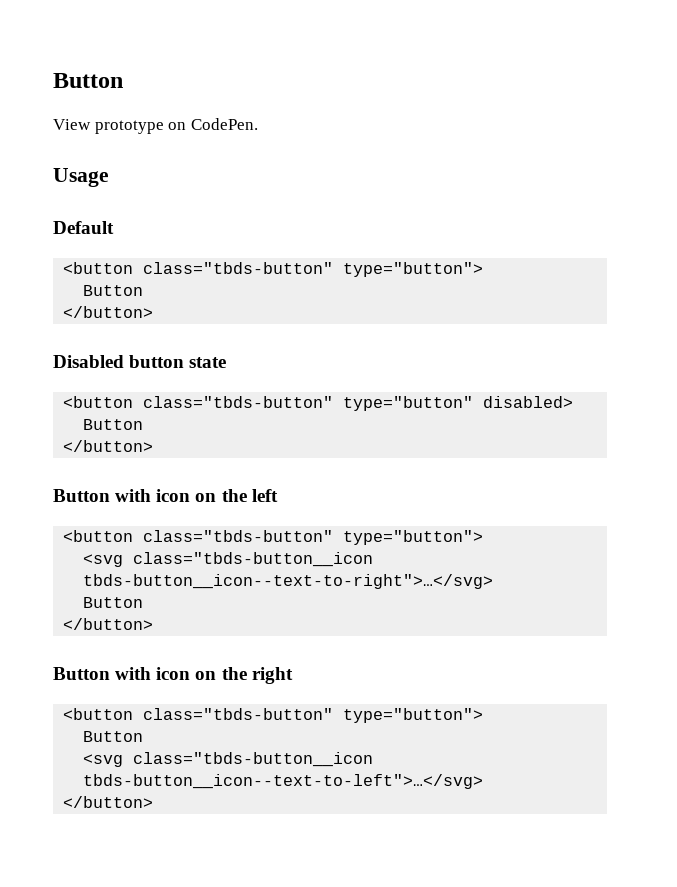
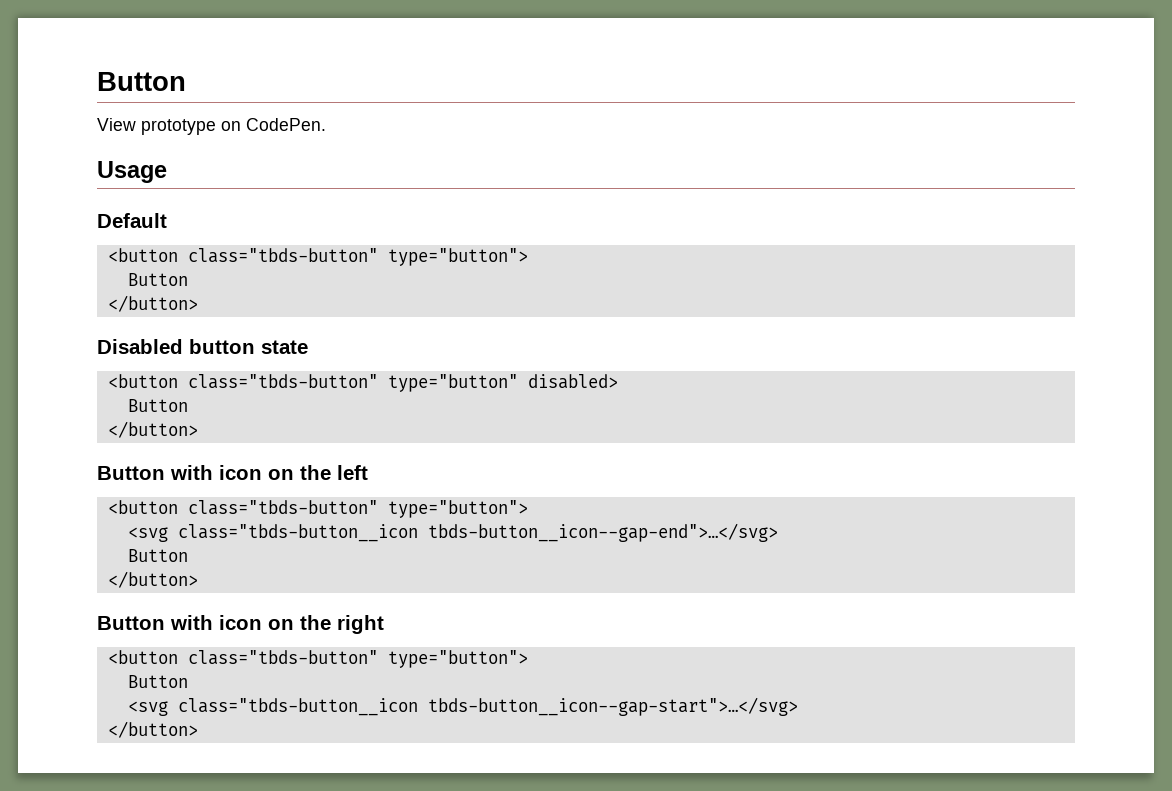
- <svg class="tbds-button__icon tbds-button__icon--text-to-right">…</svg>
+ <svg class="tbds-button__icon tbds-button__icon--gap-end">…</svg>
- <svg class="tbds-button__icon tbds-button__icon--text-to-left">…</svg>
+ <svg class="tbds-button__icon tbds-button__icon--gap-start">…</svg>

